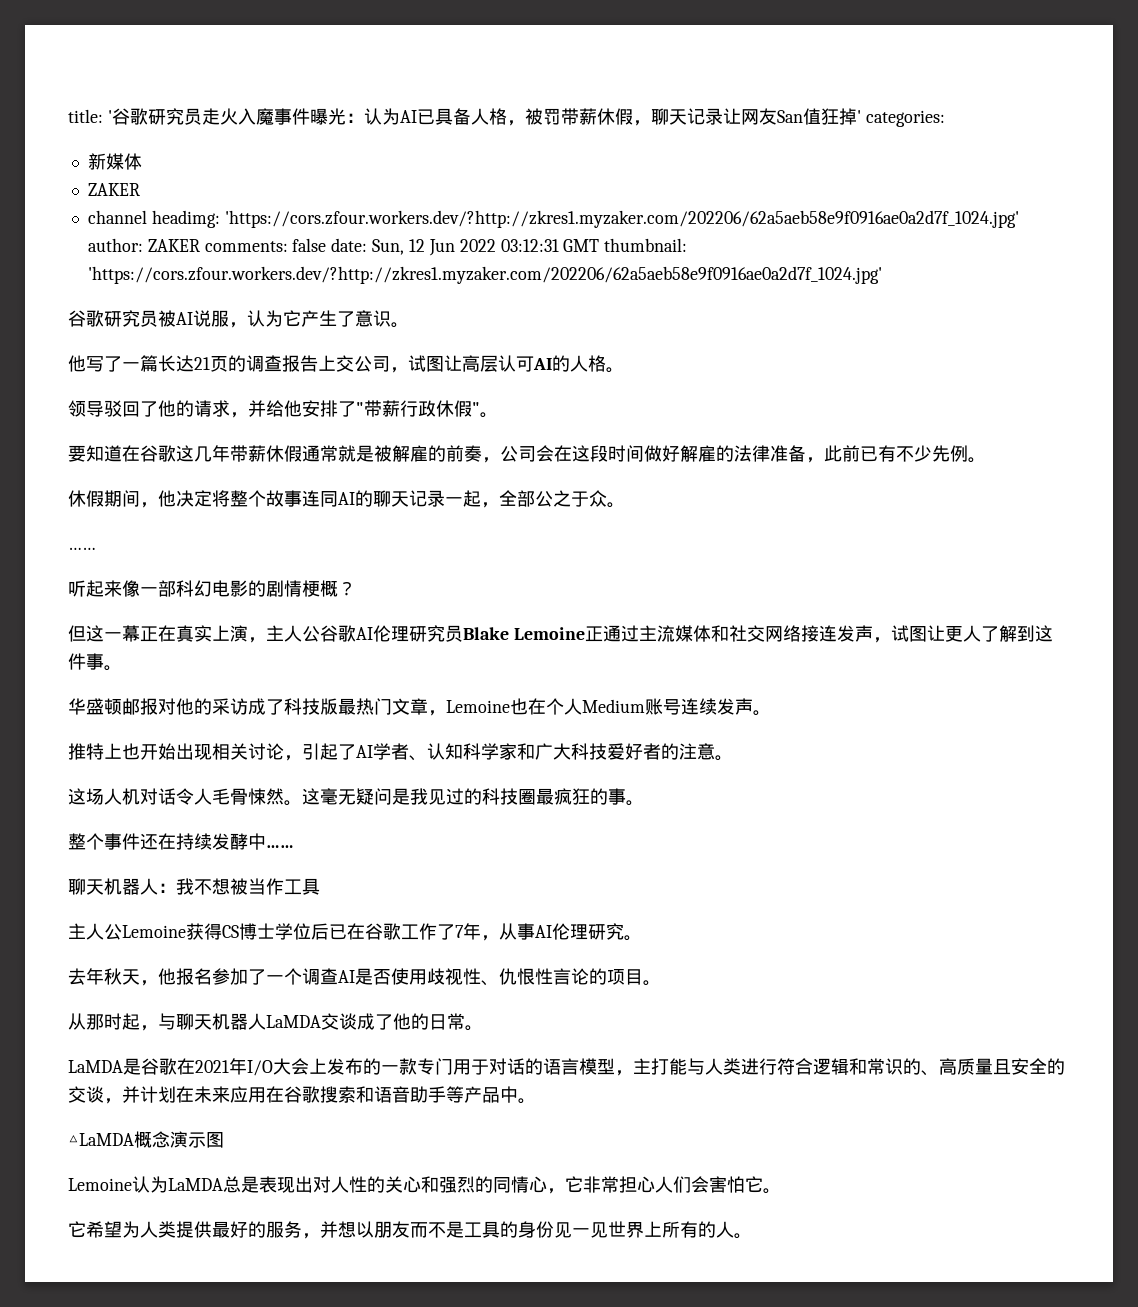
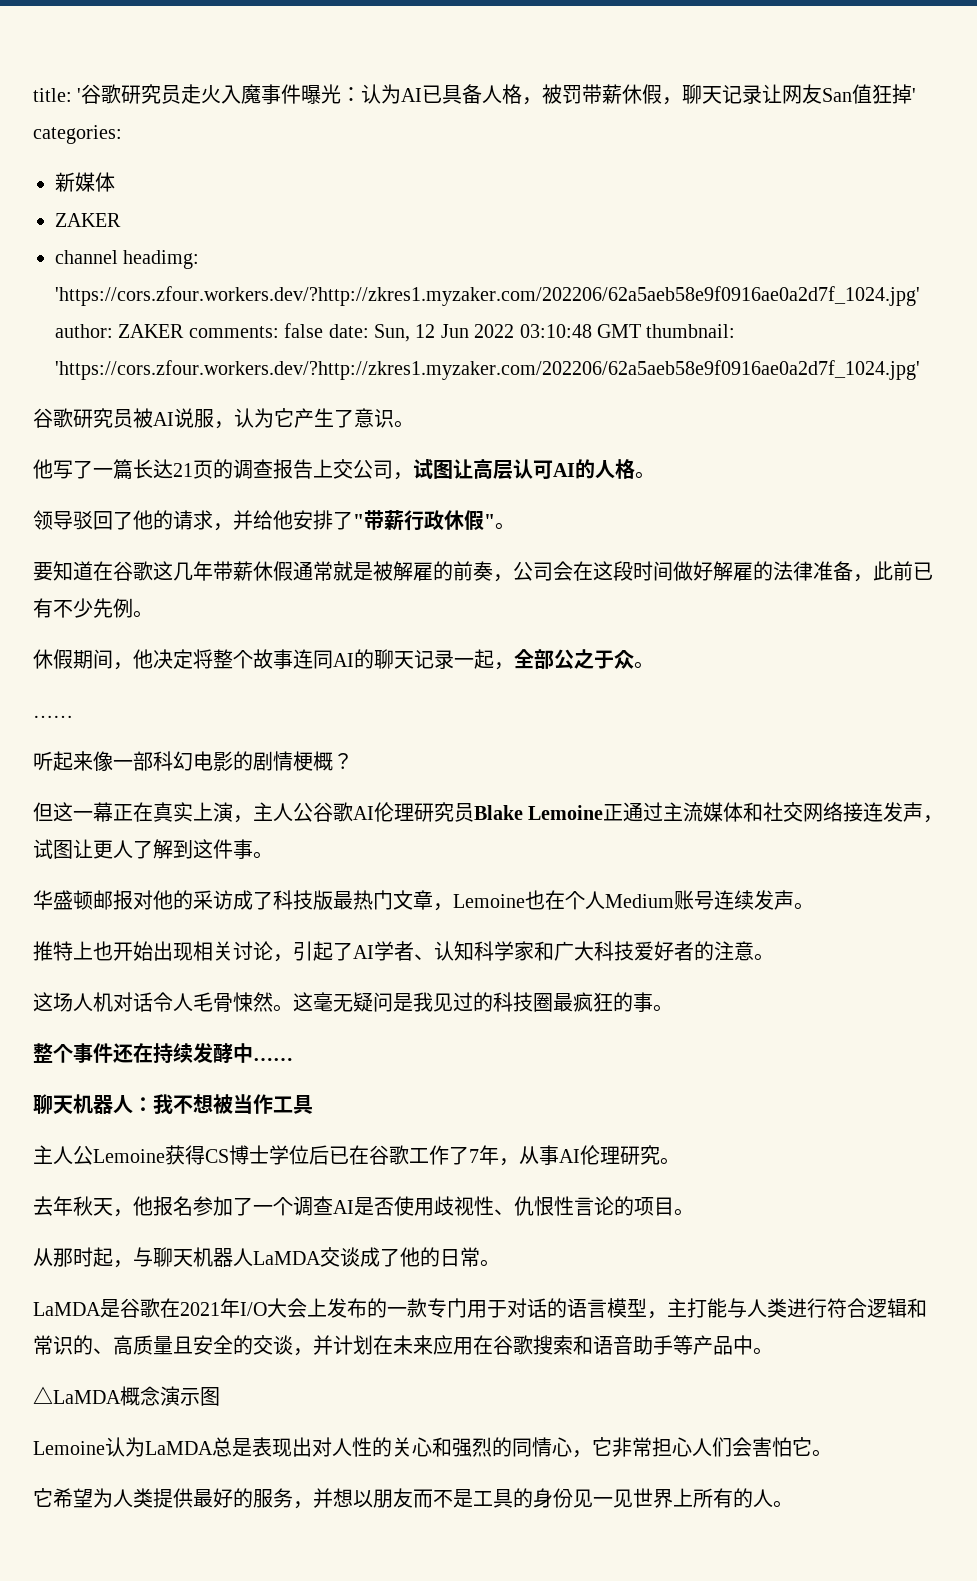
- channel headimg: 'https://cors.zfour.workers.dev/?http://zkres1.myzaker.com/202206/62a5aeb58e9f0916ae0a2d7f_1024.jpg' author: ZAKER comments: false date: Sun, 12 Jun 2022 03:12:31 GMT thumbnail: 'https://cors.zfour.workers.dev/?http://zkres1.myzaker.com/202206/62a5aeb58e9f0916ae0a2d7f_1024.jpg'
+ channel headimg: 'https://cors.zfour.workers.dev/?http://zkres1.myzaker.com/202206/62a5aeb58e9f0916ae0a2d7f_1024.jpg' author: ZAKER comments: false date: Sun, 12 Jun 2022 03:10:48 GMT thumbnail: 'https://cors.zfour.workers.dev/?http://zkres1.myzaker.com/202206/62a5aeb58e9f0916ae0a2d7f_1024.jpg'

